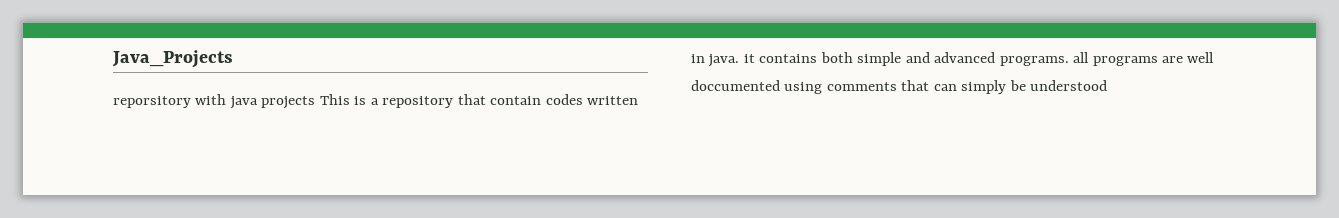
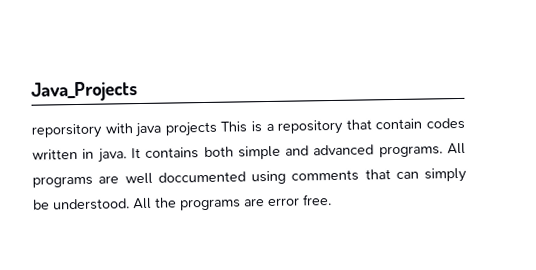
- reporsitory with java projects This is a repository that contain codes written in java. it contains both simple and advanced programs. all programs are well doccumented using comments that can simply be understood
+ reporsitory with java projects This is a repository that contain codes written in java. It contains both simple and advanced programs. All programs are well doccumented using comments that can simply be understood. All the programs are error free.

